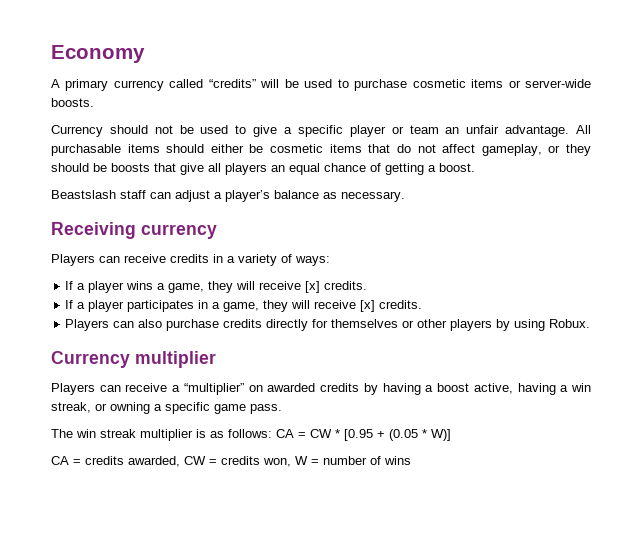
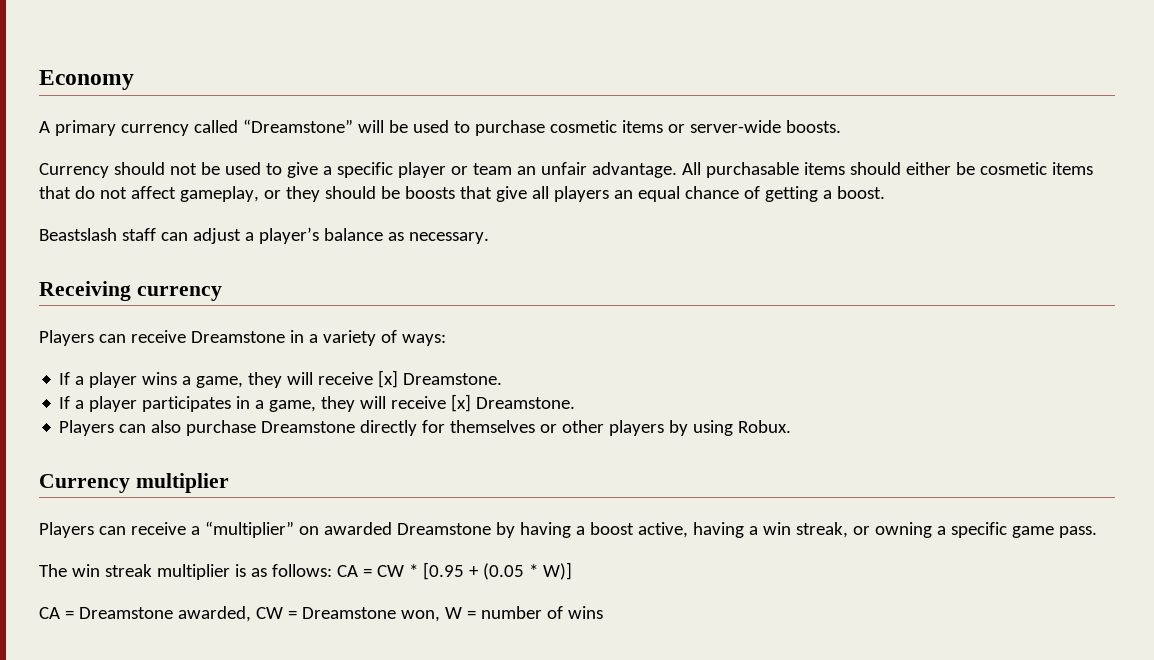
- A primary currency called “credits” will be used to purchase cosmetic items or server-wide boosts.
+ A primary currency called “Dreamstone” will be used to purchase cosmetic items or server-wide boosts.
- Players can receive credits in a variety of ways:
+ Players can receive Dreamstone in a variety of ways:
- If a player wins a game, they will receive [x] credits.
+ If a player wins a game, they will receive [x] Dreamstone.
- If a player participates in a game, they will receive [x] credits.
+ If a player participates in a game, they will receive [x] Dreamstone.
- Players can also purchase credits directly for themselves or other players by using Robux.
+ Players can also purchase Dreamstone directly for themselves or other players by using Robux.
- Players can receive a “multiplier” on awarded credits by having a boost active, having a win streak, or owning a specific game pass.
+ Players can receive a “multiplier” on awarded Dreamstone by having a boost active, having a win streak, or owning a specific game pass.
- CA = credits awarded, CW = credits won, W = number of wins
+ CA = Dreamstone awarded, CW = Dreamstone won, W = number of wins

